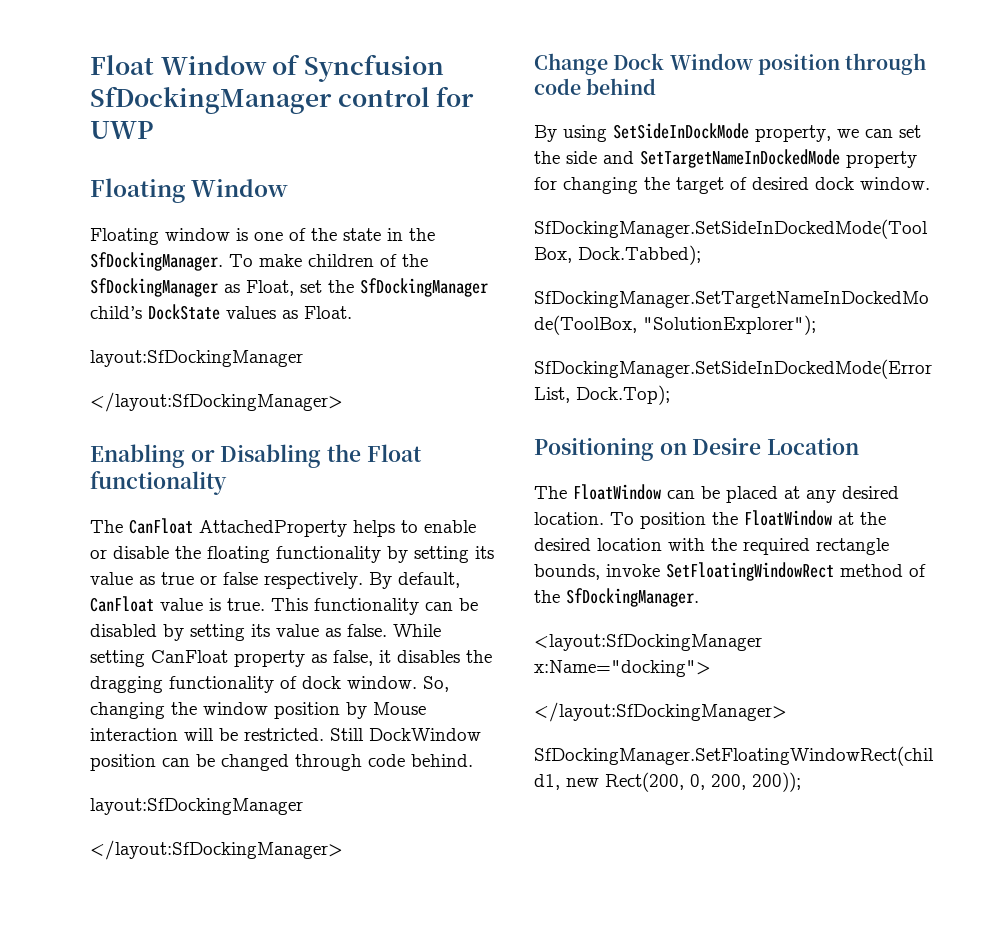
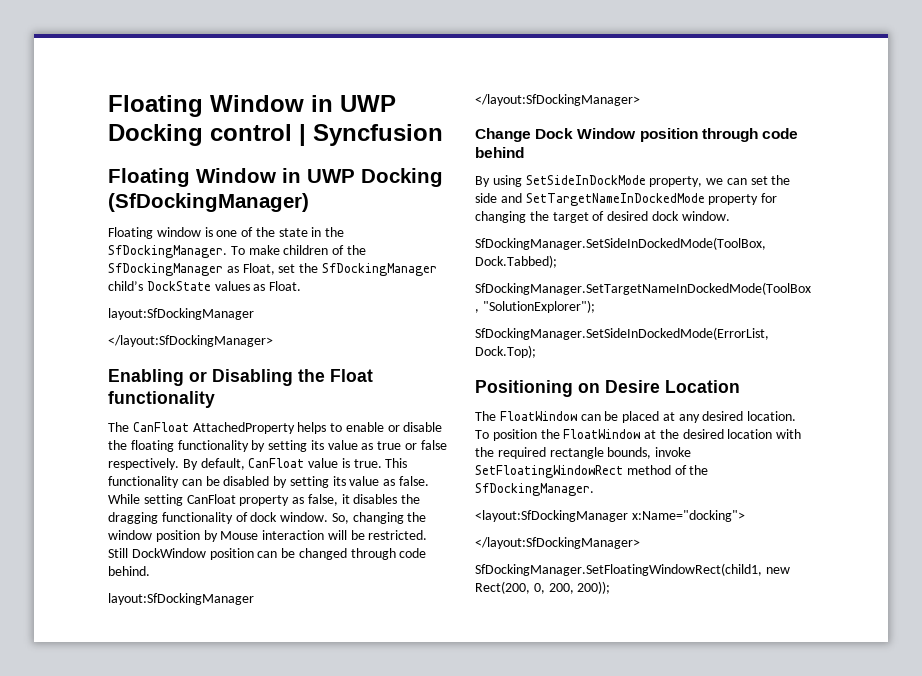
- Float Window of Syncfusion SfDockingManager control for UWP
- Floating Window
+ Floating Window in UWP Docking control | Syncfusion
+ Floating Window in UWP Docking (SfDockingManager)

